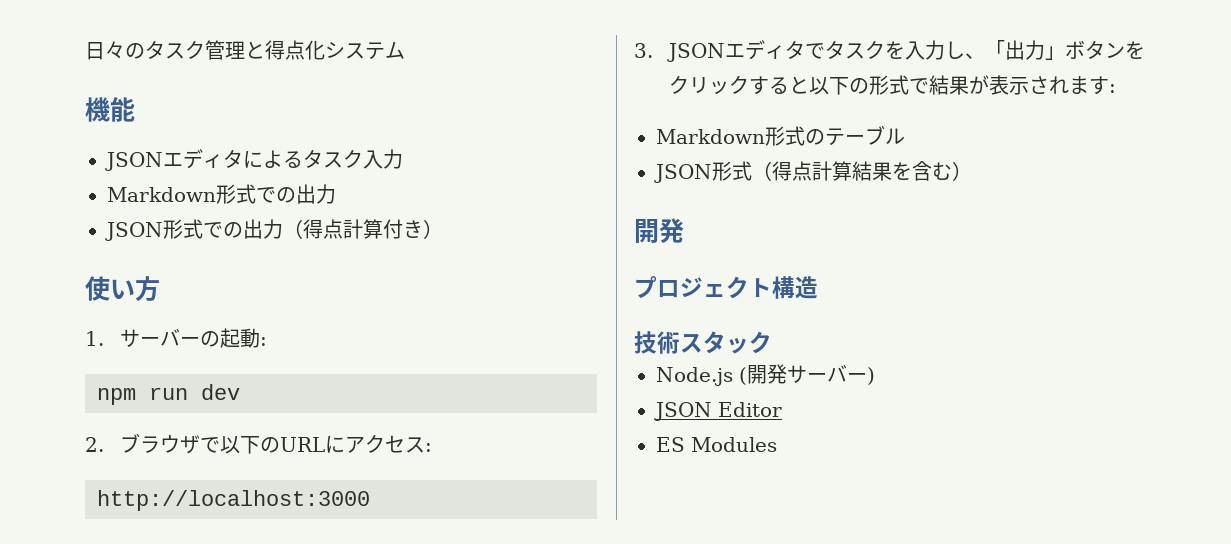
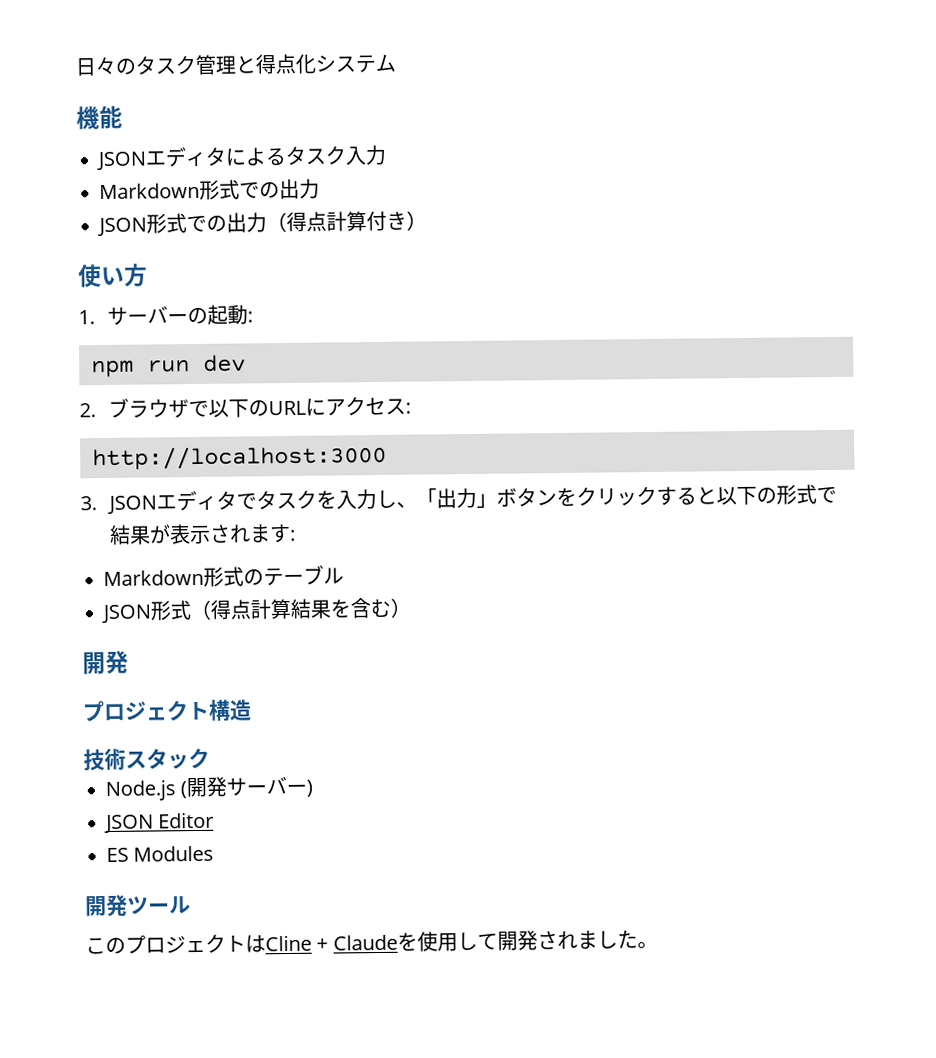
+ 開発ツール
+ このプロジェクトはCline + Claudeを使用して開発されました。

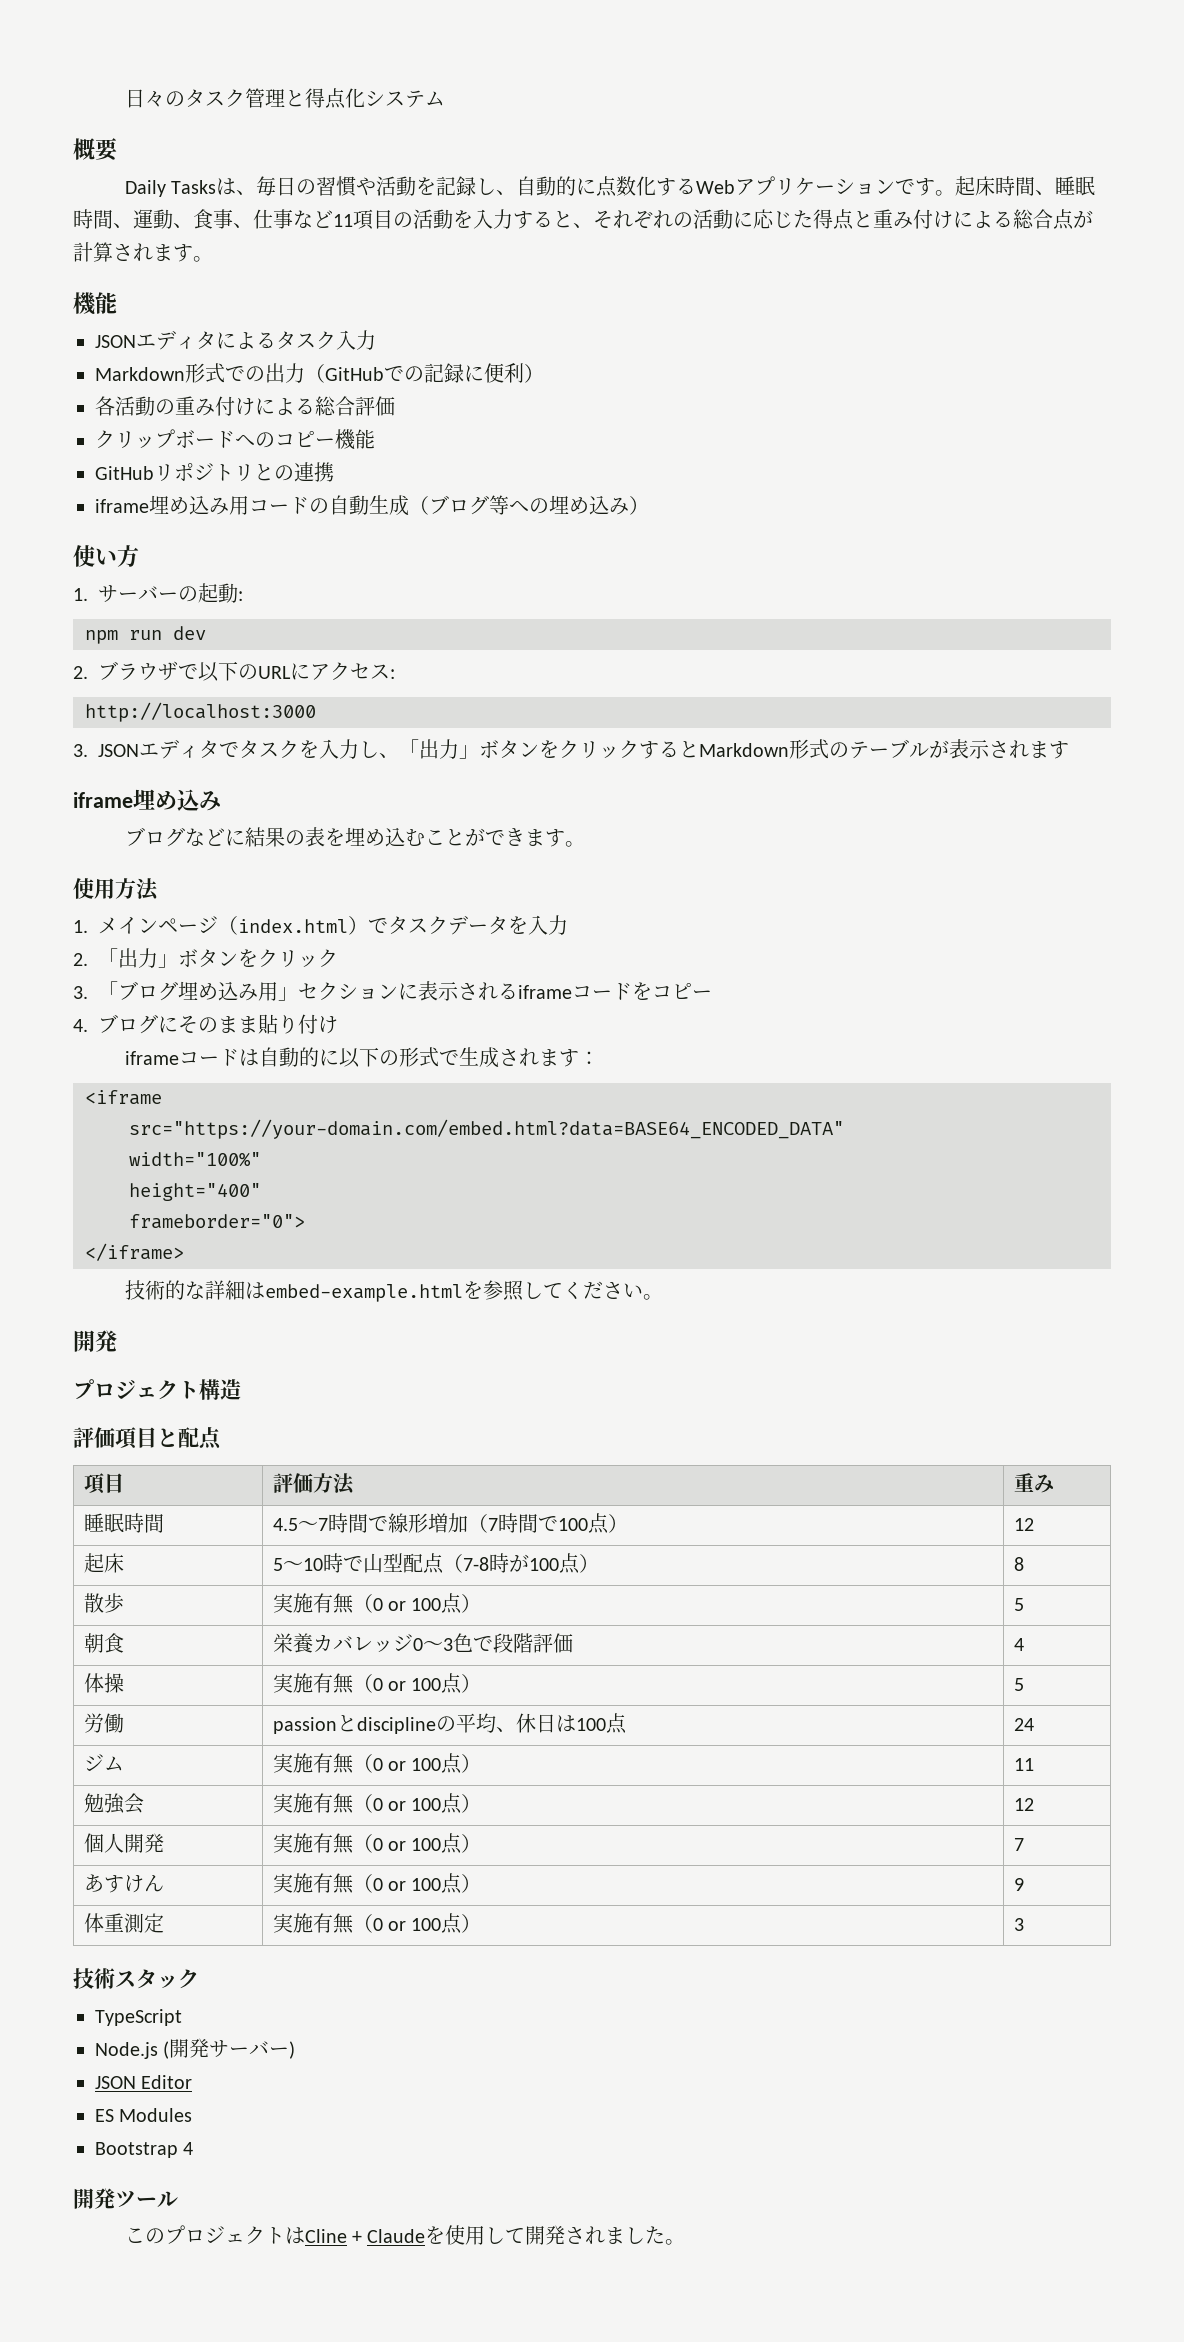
+ 概要
+ Daily Tasksは、毎日の習慣や活動を記録し、自動的に点数化するWebアプリケーションです。起床時間、睡眠時間、運動、食事、仕事など11項目の活動を入力すると、それぞれの活動に応じた得点と重み付けによる総合点が計算されます。
- Markdown形式での出力
- JSON形式での出力（得点計算付き）
+ Markdown形式での出力（GitHubでの記録に便利）
+ 各活動の重み付けによる総合評価
+ クリップボードへのコピー機能
+ GitHubリポジトリとの連携
+ iframe埋め込み用コードの自動生成（ブログ等への埋め込み）
- 3. JSONエディタでタスクを入力し、「出力」ボタンをクリックすると以下の形式で結果が表示されます:
- Markdown形式のテーブル
- JSON形式（得点計算結果を含む）
+ 3. JSONエディタでタスクを入力し、「出力」ボタンをクリックするとMarkdown形式のテーブルが表示されます
+ iframe埋め込み
+ ブログなどに結果の表を埋め込むことができます。
+ 使用方法
+ 1.メインページ（index.html）でタスクデータを入力
+ 2.「出力」ボタンをクリック
+ 3.「ブログ埋め込み用」セクションに表示されるiframeコードをコピー
+ 4.ブログにそのまま貼り付け
+ iframeコードは自動的に以下の形式で生成されます：
+ <iframe
+ src="https://your-domain.com/embed.html?data=BASE64_ENCODED_DATA"
+ width="100%"
+ height="400"
+ frameborder="0">
+ </iframe>
+ 技術的な詳細はembed-example.htmlを参照してください。
+ 評価項目と配点
+ 項目 | 評価方法 | 重み
+ 睡眠時間 | 4.5〜7時間で線形増加（7時間で100点） | 12
+ 起床 | 5〜10時で山型配点（7-8時が100点） | 8
+ 散歩 | 実施有無（0 or 100点） | 5
+ 朝食 | 栄養カバレッジ0〜3色で段階評価 | 4
+ 体操 | 実施有無（0 or 100点） | 5
+ 労働 | passionとdisciplineの平均、休日は100点 | 24
+ ジム | 実施有無（0 or 100点） | 11
+ 勉強会 | 実施有無（0 or 100点） | 12
+ 個人開発 | 実施有無（0 or 100点） | 7
+ あすけん | 実施有無（0 or 100点） | 9
+ 体重測定 | 実施有無（0 or 100点） | 3
+ TypeScript
+ Bootstrap 4

